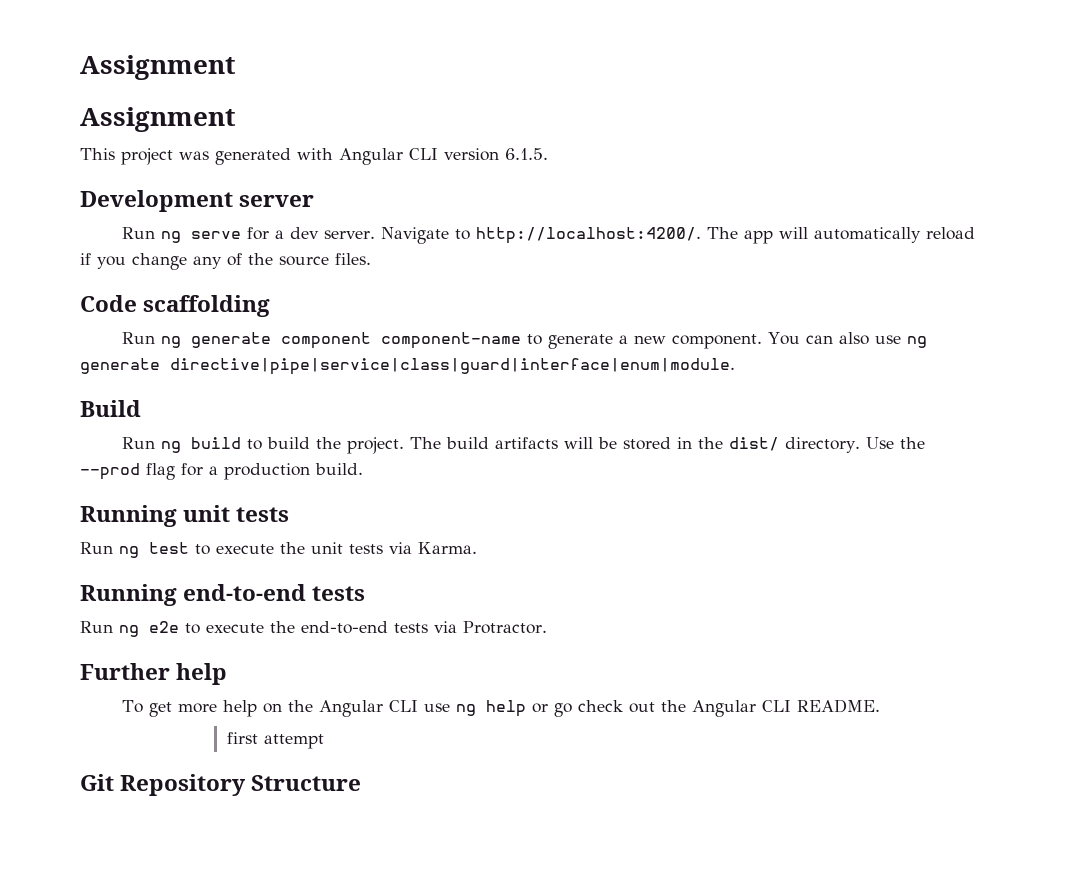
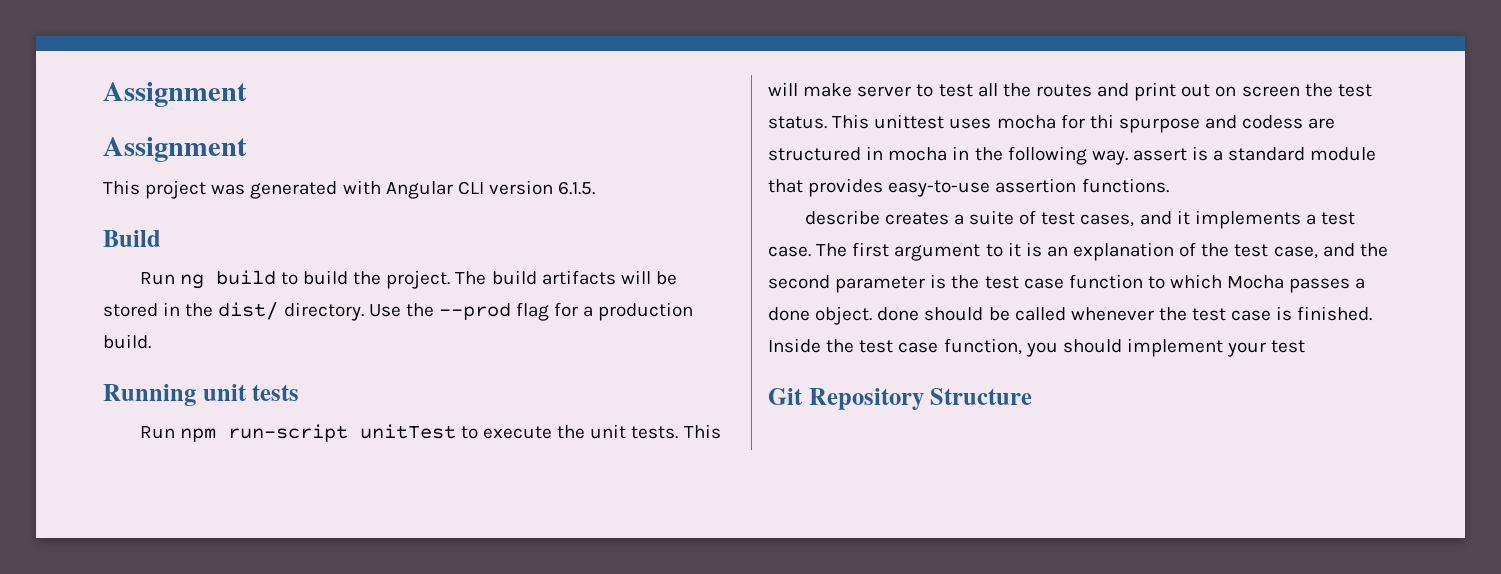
- Development server
- Run ng serve for a dev server. Navigate to http://localhost:4200/. The app will automatically reload if you change any of the source files.
- Code scaffolding
- Run ng generate component component-name to generate a new component. You can also use ng generate directive|pipe|service|class|guard|interface|enum|module.
- Run ng test to execute the unit tests via Karma.
- Running end-to-end tests
- Run ng e2e to execute the end-to-end tests via Protractor.
- Further help
- To get more help on the Angular CLI use ng help or go check out the Angular CLI README.
- first attempt
+ Run npm run-script unitTest to execute the unit tests. This will make server to test all the routes and print out on screen the test status. This unittest uses mocha for thi spurpose and codess are structured in mocha in the following way. assert is a standard module that provides easy-to-use assertion functions.
+ describe creates a suite of test cases, and it implements a test case. The first argument to it is an explanation of the test case, and the second parameter is the test case function to which Mocha passes a done object. done should be called whenever the test case is finished. Inside the test case function, you should implement your test

